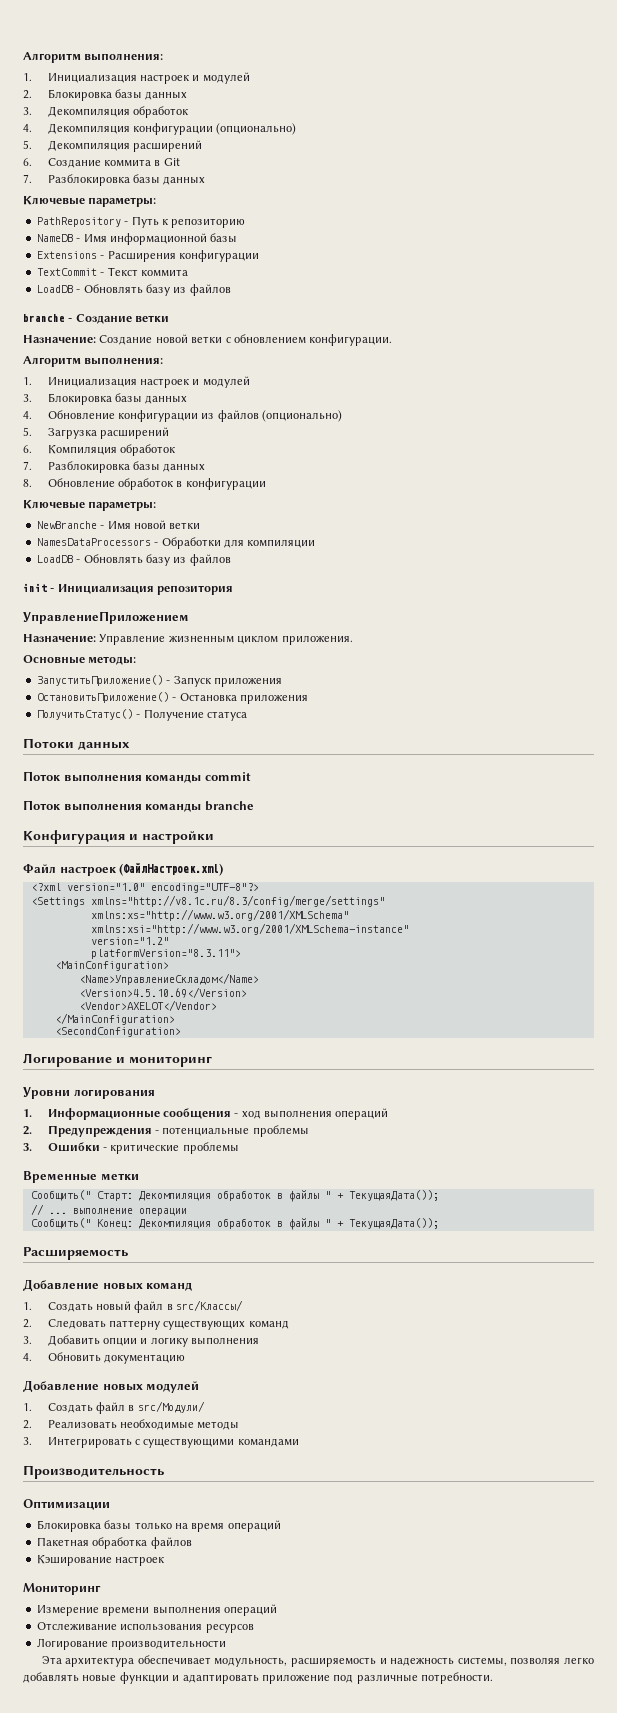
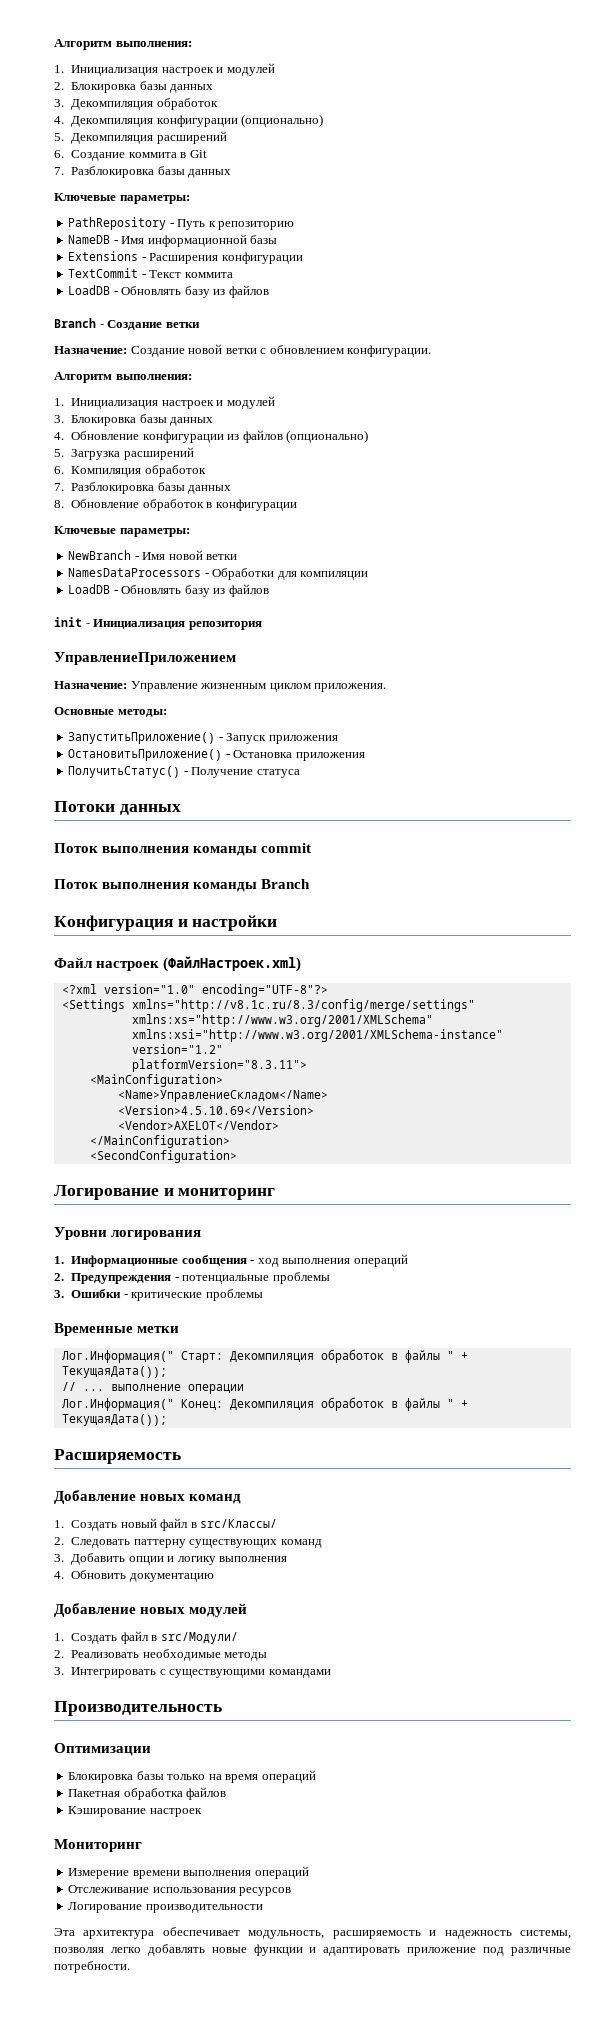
- branche - Создание ветки
+ Branch - Создание ветки
- NewBranche - Имя новой ветки
+ NewBranch - Имя новой ветки
- Поток выполнения команды branche
+ Поток выполнения команды Branch
- Сообщить(" Старт: Декомпиляция обработок в файлы " + ТекущаяДата());
+ Лог.Информация(" Старт: Декомпиляция обработок в файлы " + ТекущаяДата());
- Сообщить(" Конец: Декомпиляция обработок в файлы " + ТекущаяДата());
+ Лог.Информация(" Конец: Декомпиляция обработок в файлы " + ТекущаяДата());

